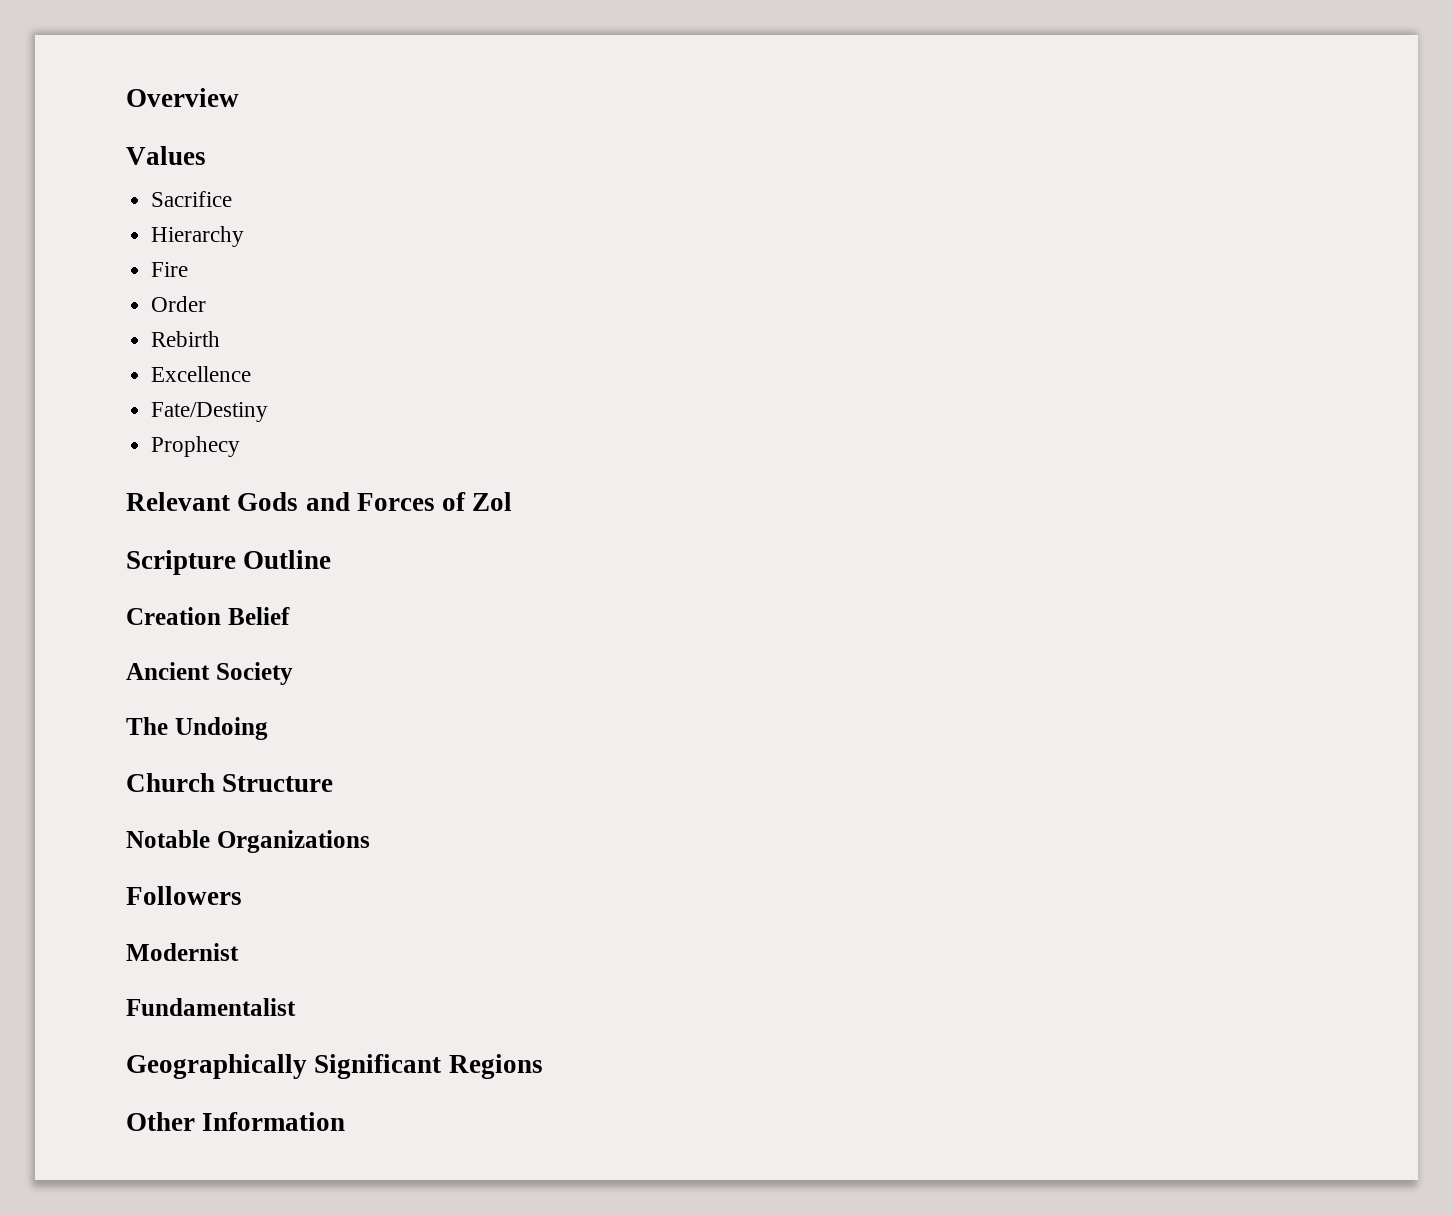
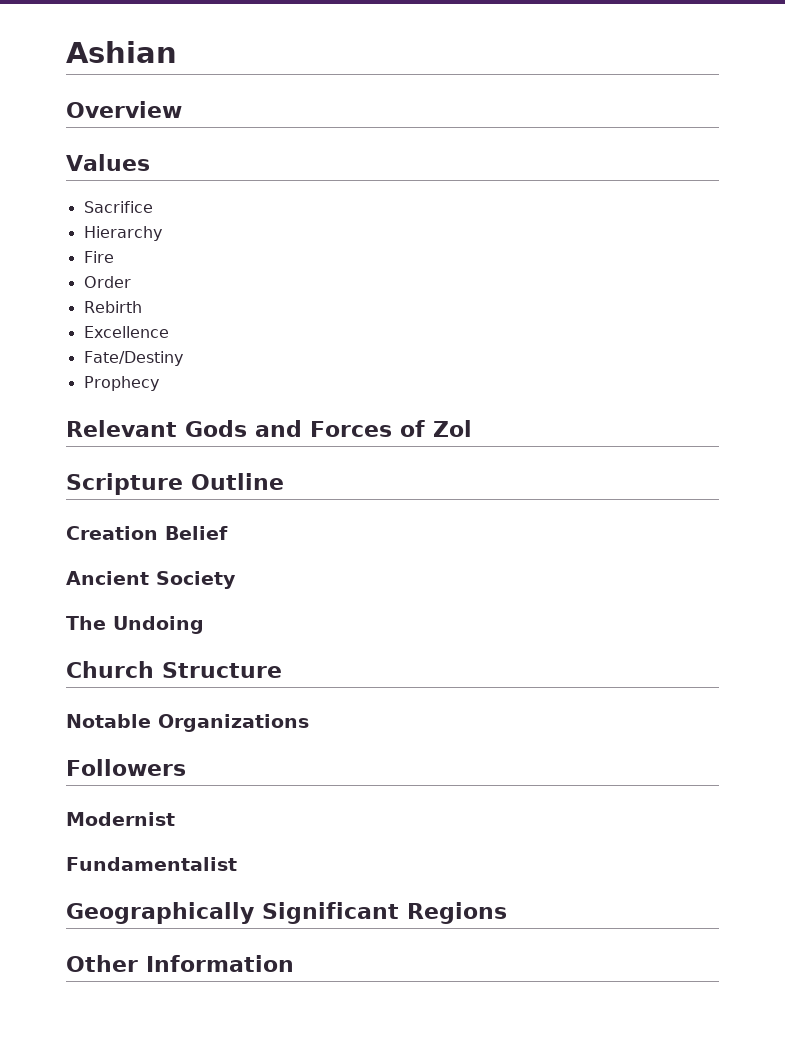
+ Ashian

